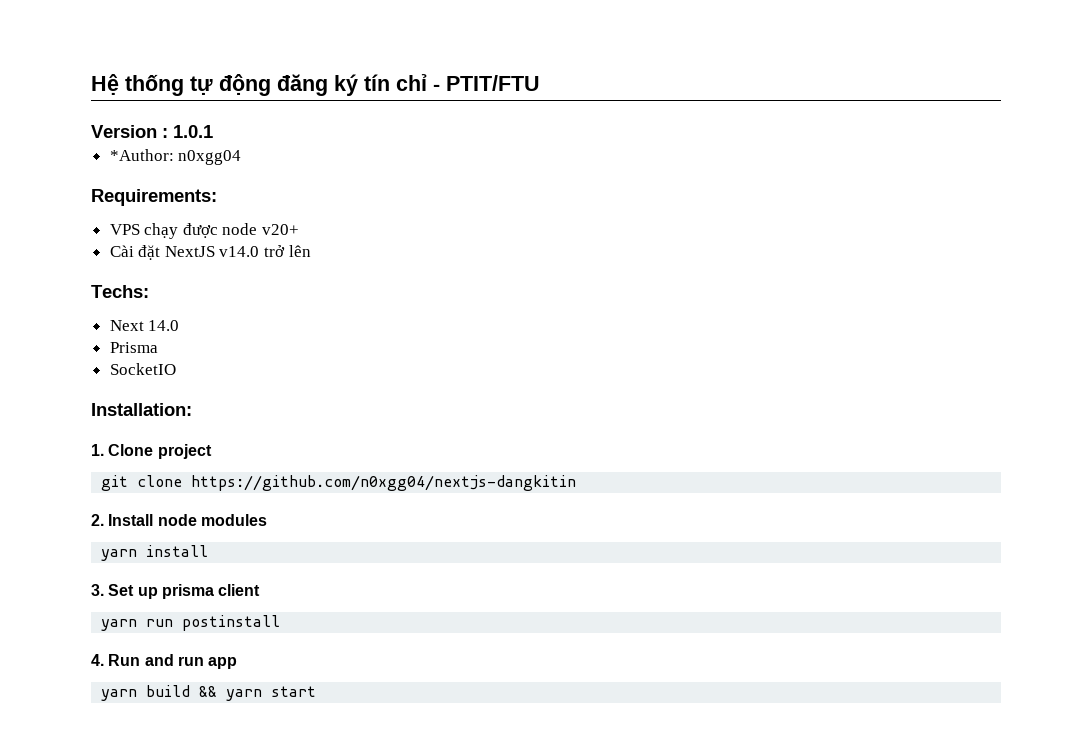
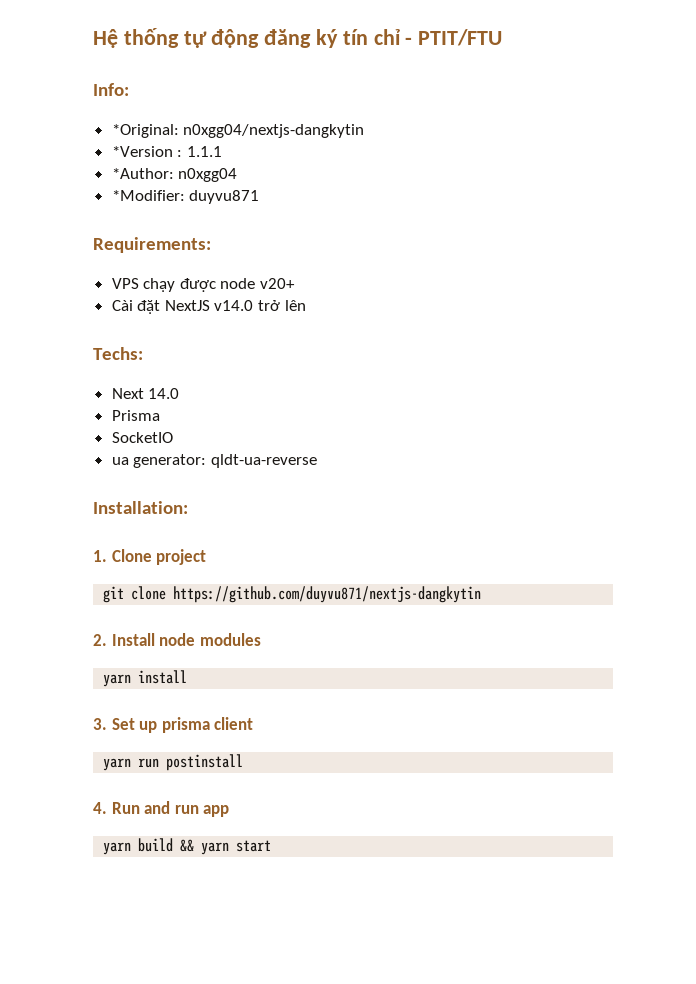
- Version : 1.0.1
+ Info:
+ *Original: n0xgg04/nextjs-dangkytin
+ *Version : 1.1.1
+ *Modifier: duyvu871
+ ua generator: qldt-ua-reverse
- git clone https://github.com/n0xgg04/nextjs-dangkitin
+ git clone https://github.com/duyvu871/nextjs-dangkytin

